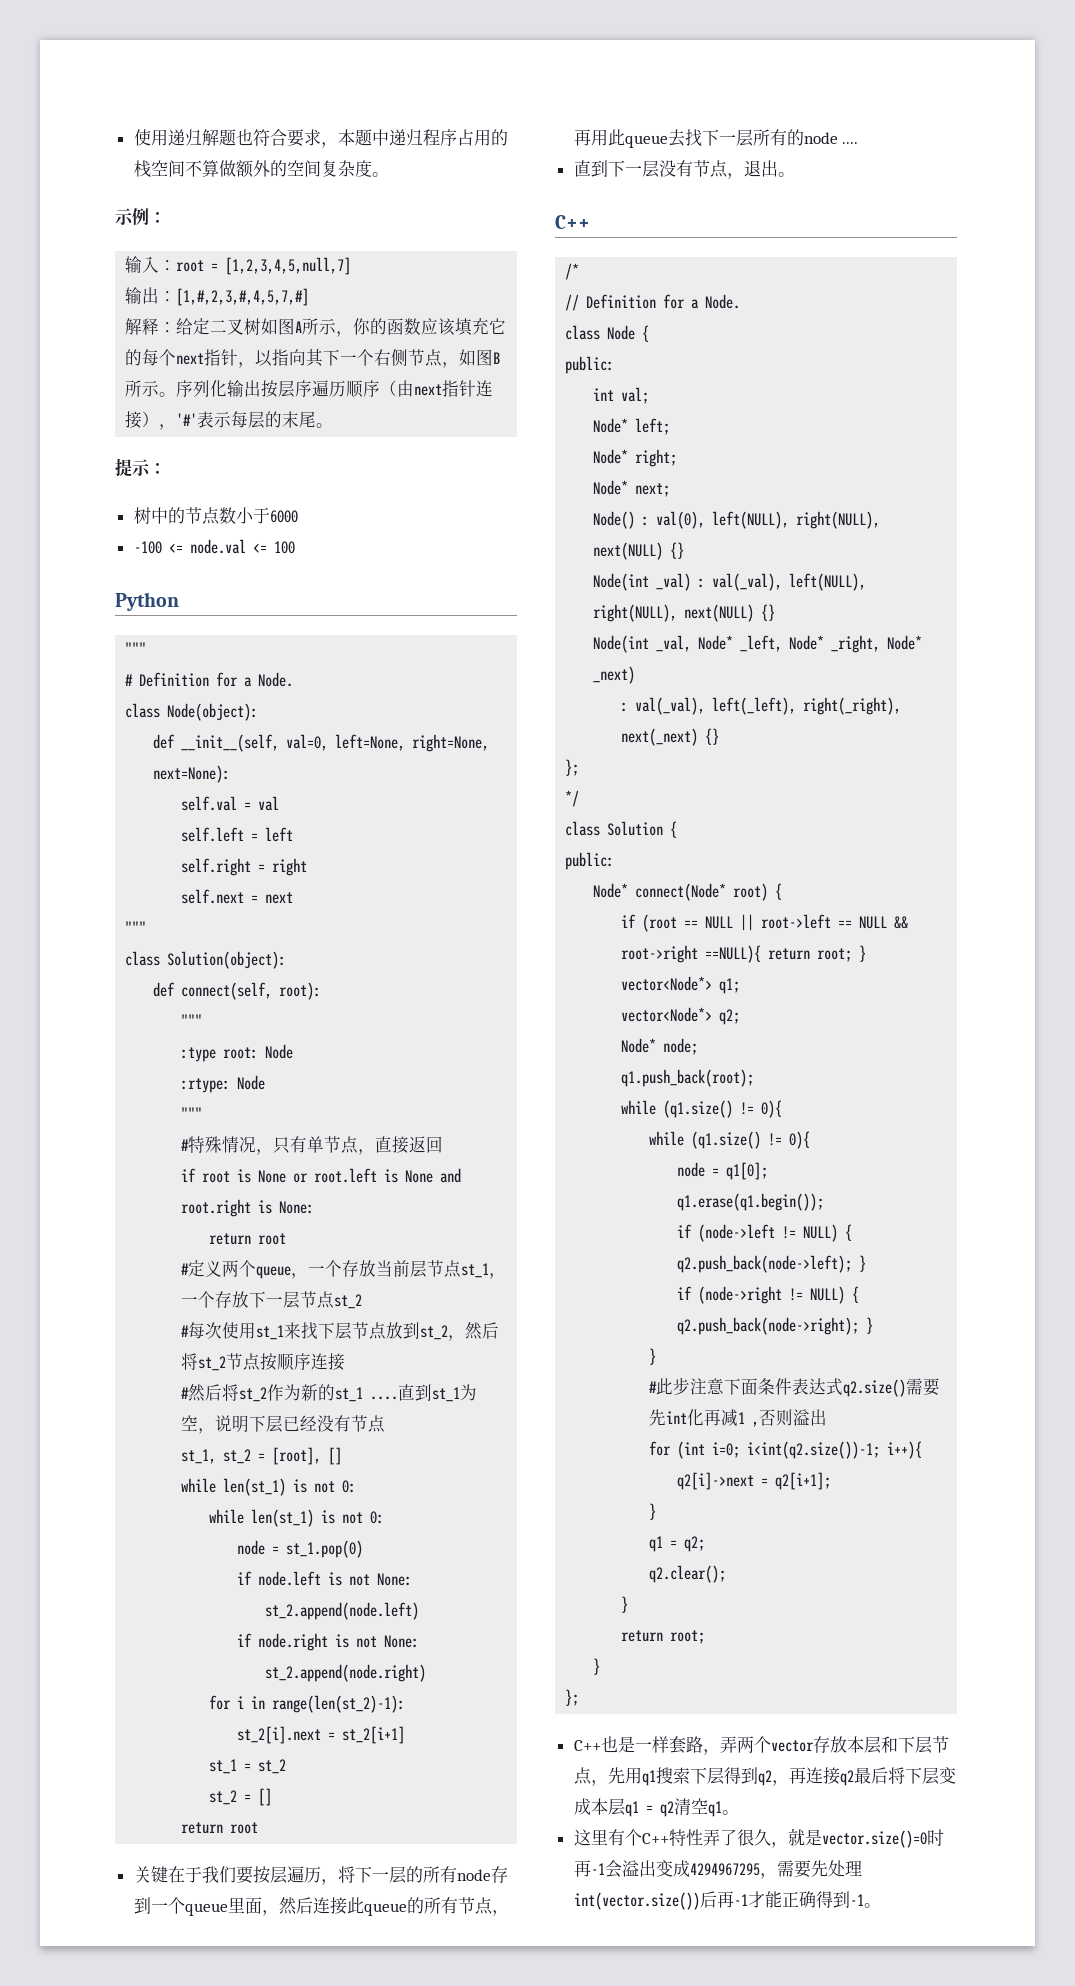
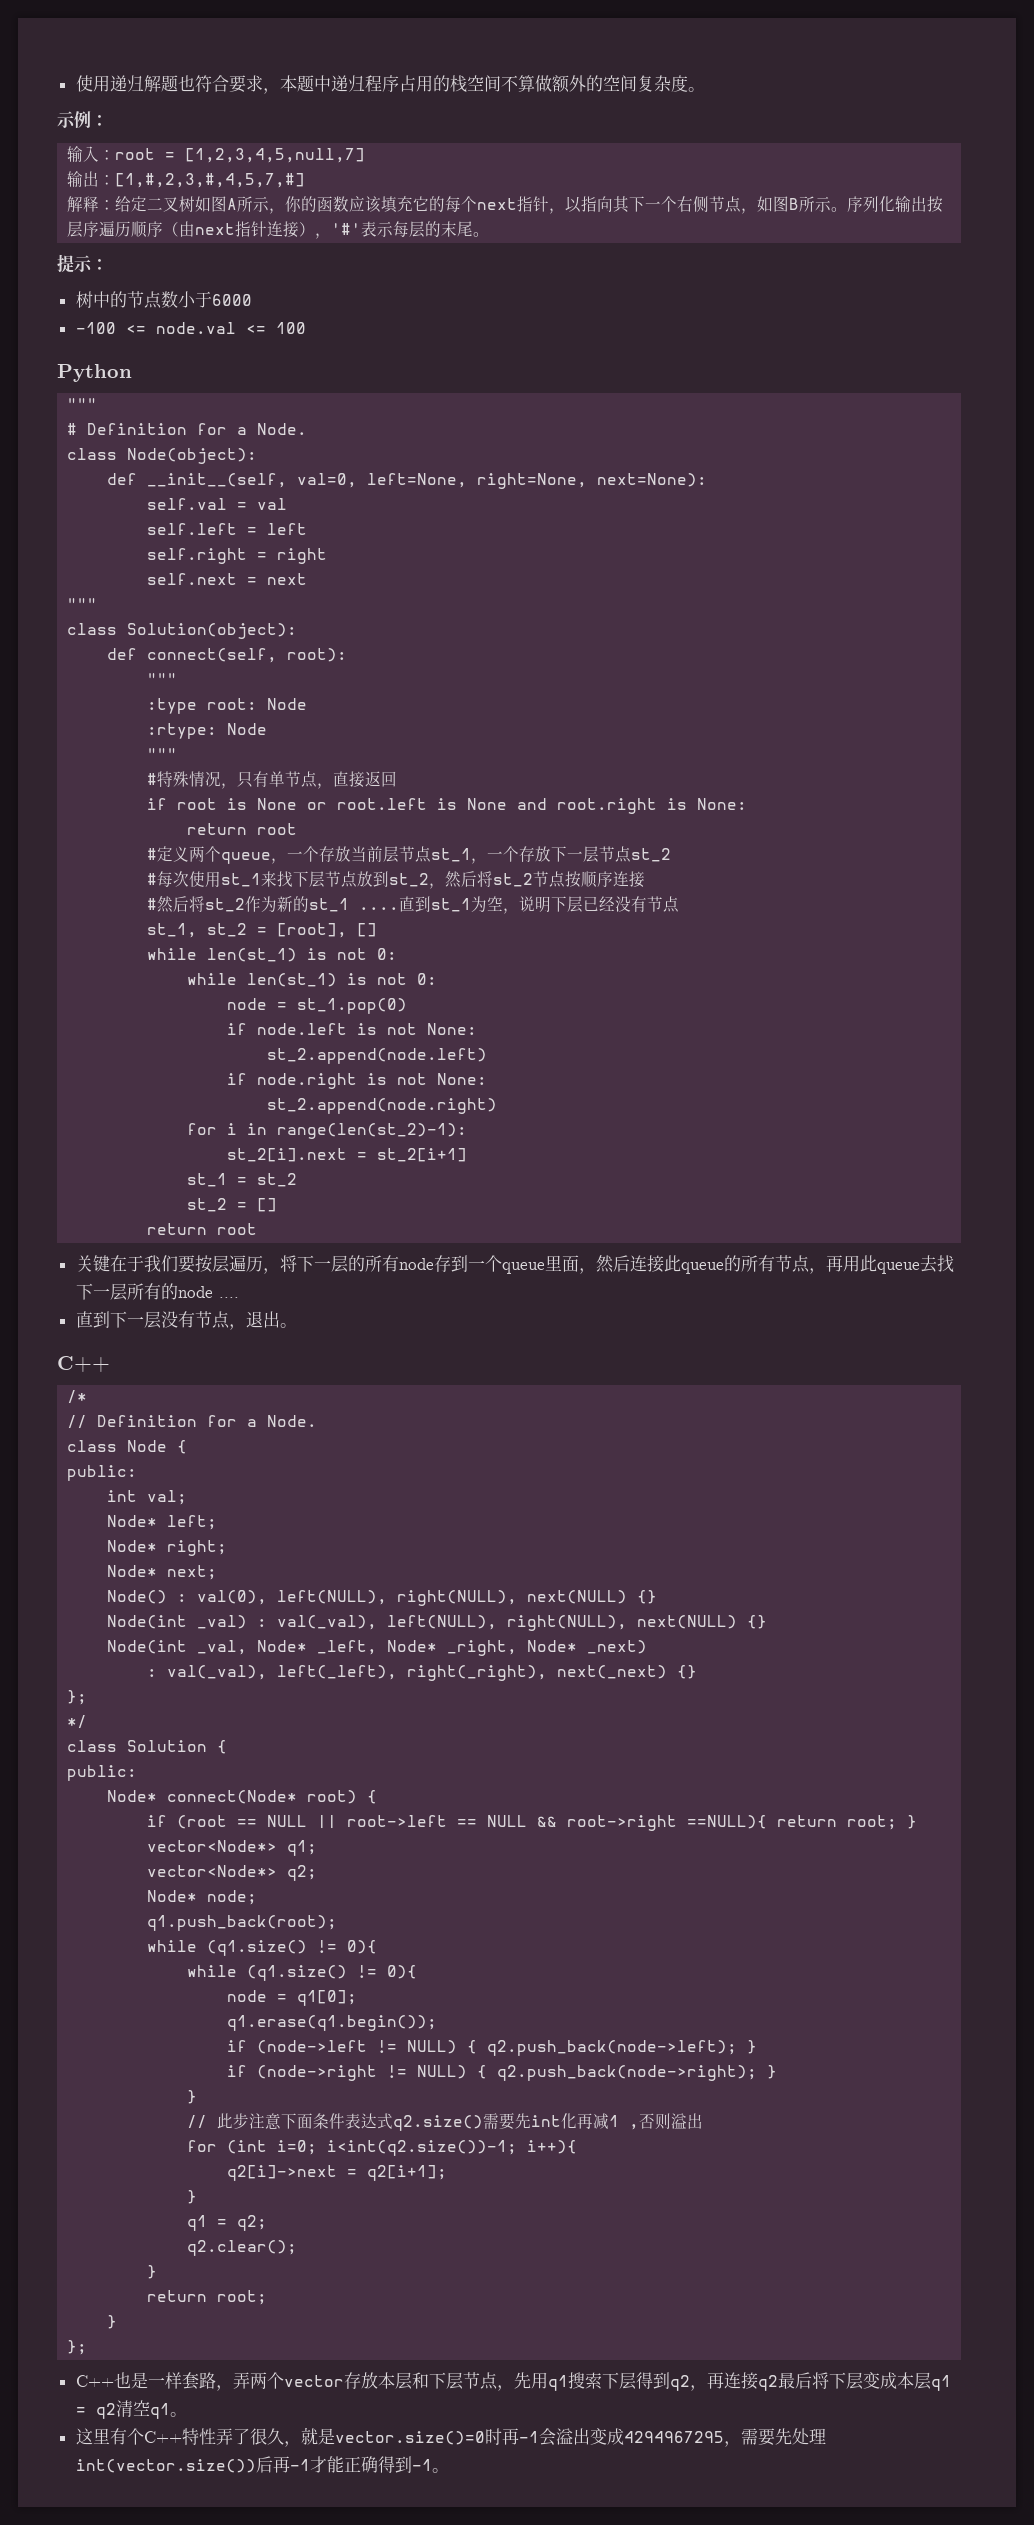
- #此步注意下面条件表达式q2.size()需要先int化再减1 ,否则溢出
+ // 此步注意下面条件表达式q2.size()需要先int化再减1 ,否则溢出

